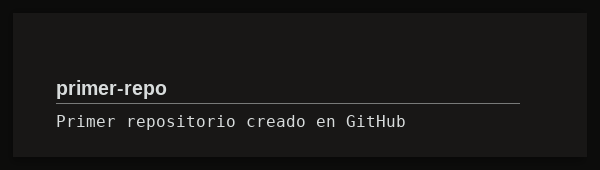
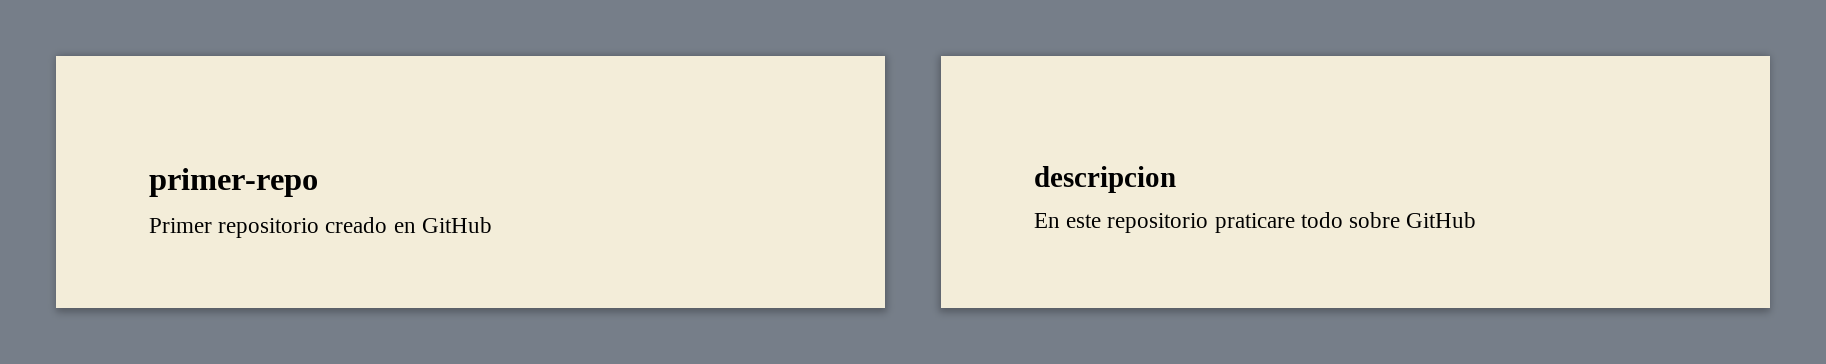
+ descripcion
+ En este repositorio praticare todo sobre GitHub

